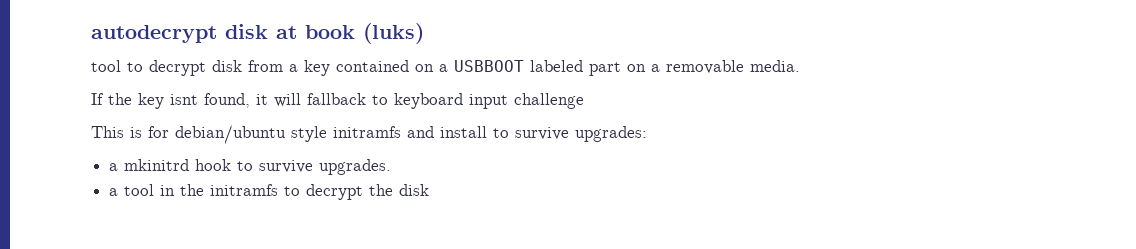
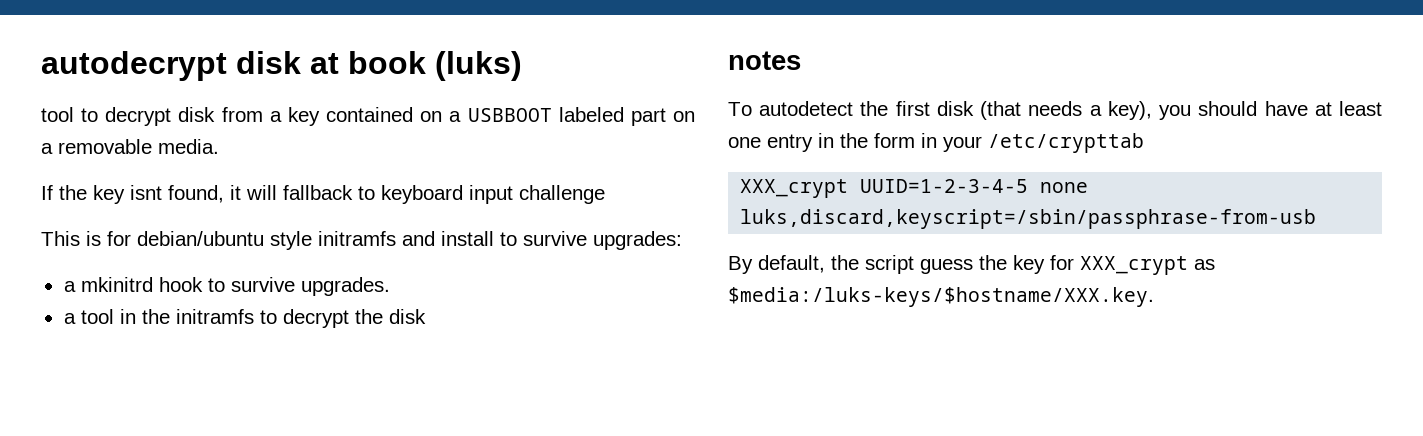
+ notes
+ To autodetect the first disk (that needs a key), you should have at least one entry in the form in your /etc/crypttab
+ XXX_crypt UUID=1-2-3-4-5 none luks,discard,keyscript=/sbin/passphrase-from-usb
+ By default, the script guess the key for XXX_crypt as $media:/luks-keys/$hostname/XXX.key.

